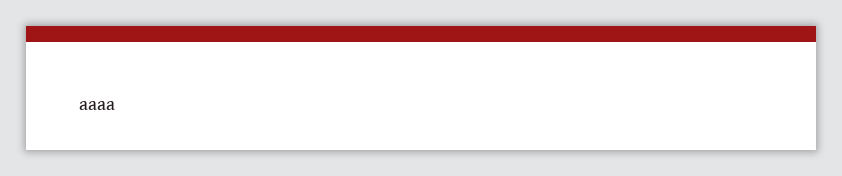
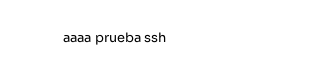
- aaaa
+ aaaa prueba ssh

